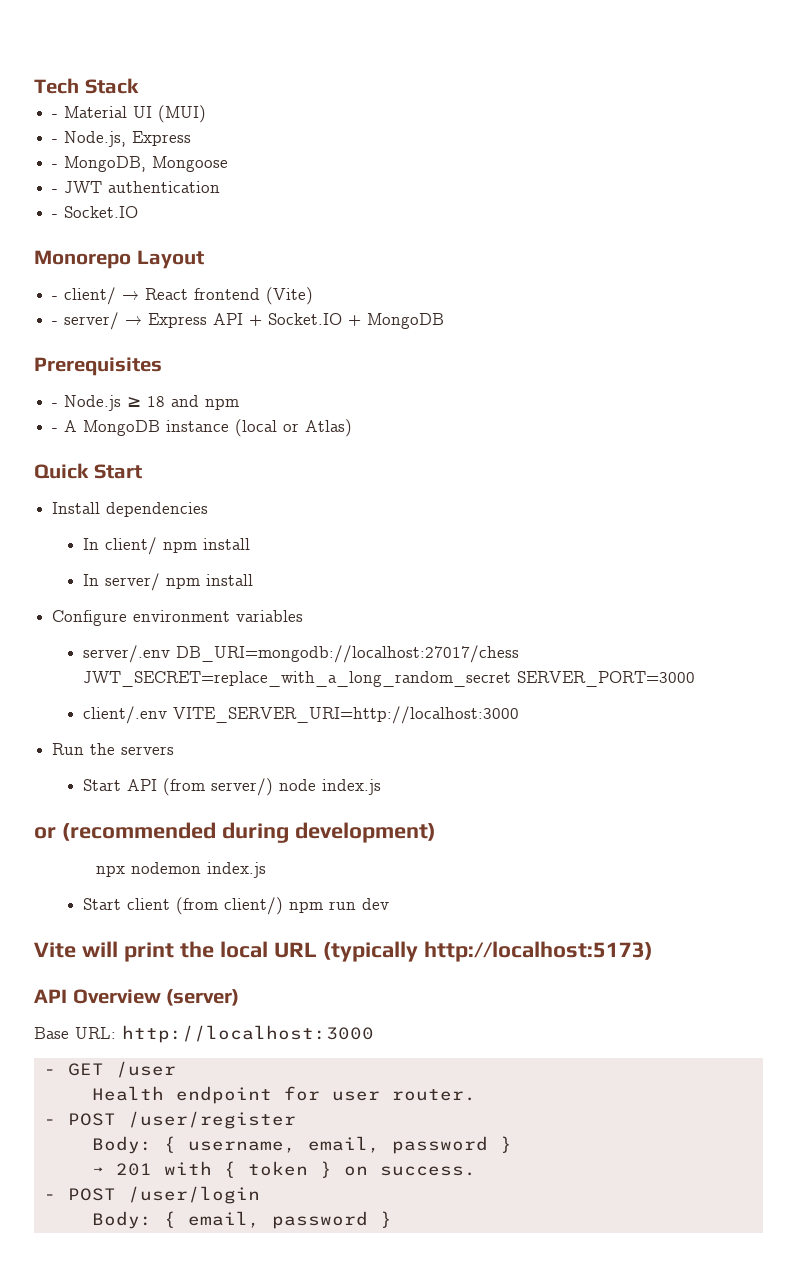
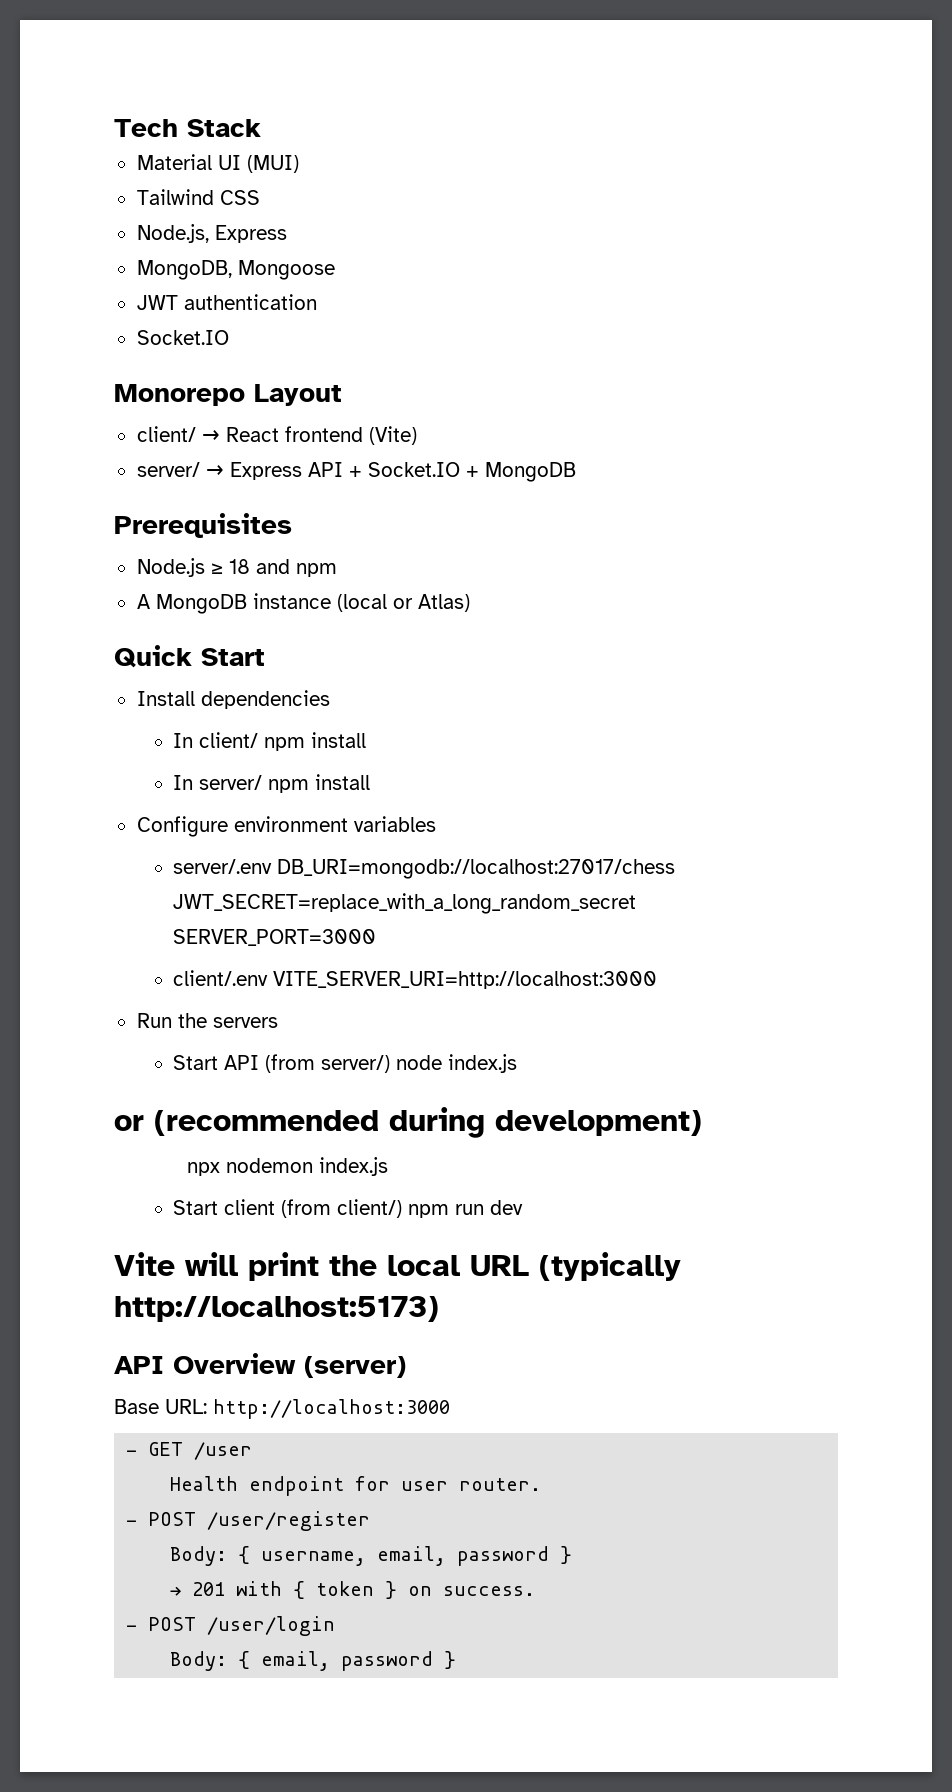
- - Material UI (MUI)
+ Material UI (MUI)
- - Node.js, Express
+ Tailwind CSS
+ Node.js, Express
- - MongoDB, Mongoose
+ MongoDB, Mongoose
- - JWT authentication
- - Socket.IO
+ JWT authentication
+ Socket.IO
- - client/ → React frontend (Vite)
+ client/ → React frontend (Vite)
- - server/ → Express API + Socket.IO + MongoDB
+ server/ → Express API + Socket.IO + MongoDB
- - Node.js ≥ 18 and npm
+ Node.js ≥ 18 and npm
- - A MongoDB instance (local or Atlas)
+ A MongoDB instance (local or Atlas)

